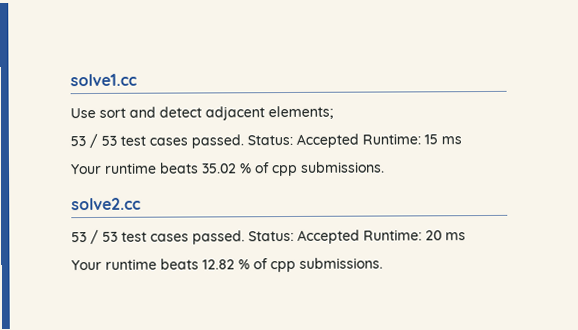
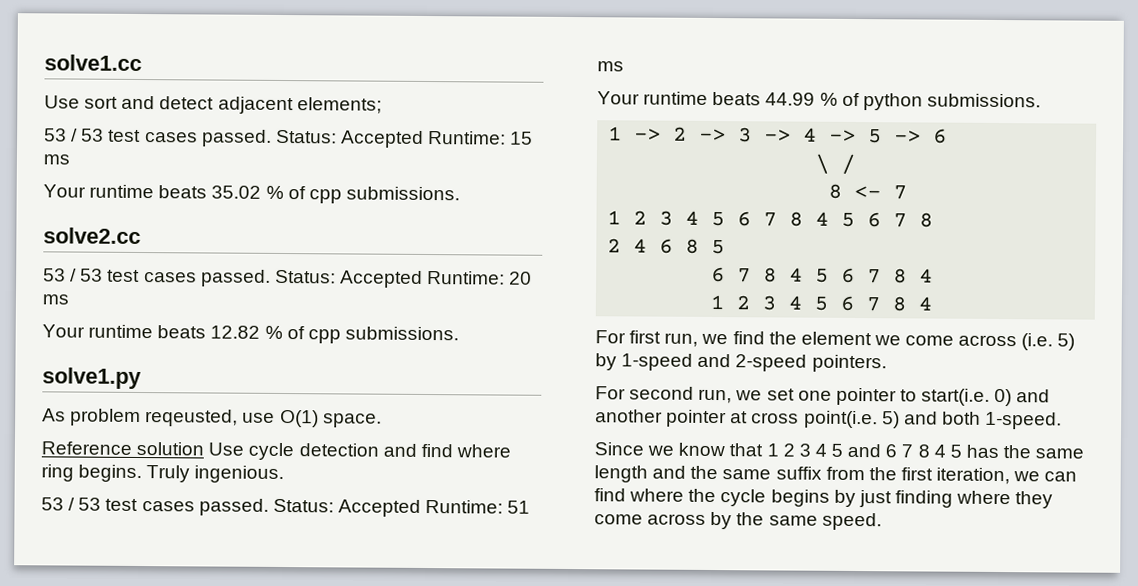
+ solve1.py
+ As problem reqeusted, use O(1) space.
+ Reference solution Use cycle detection and find where ring begins. Truly ingenious.
+ 53 / 53 test cases passed. Status: Accepted Runtime: 51 ms
+ Your runtime beats 44.99 % of python submissions.
+ 1 -> 2 -> 3 -> 4 -> 5 -> 6
+ \ /
+ 8 <- 7
+ 1 2 3 4 5 6 7 8 4 5 6 7 8
+ 2 4 6 8 5
+ 6 7 8 4 5 6 7 8 4
+ 1 2 3 4 5 6 7 8 4
+ For first run, we find the element we come across (i.e. 5) by 1-speed and 2-speed pointers.
+ For second run, we set one pointer to start(i.e. 0) and another pointer at cross point(i.e. 5) and both 1-speed.
+ Since we know that 1 2 3 4 5 and 6 7 8 4 5 has the same length and the same suffix from the first iteration, we can find where the cycle begins by just finding where they come across by the same speed.

